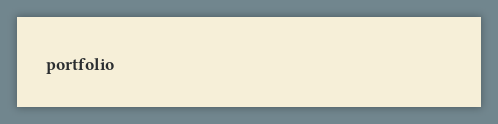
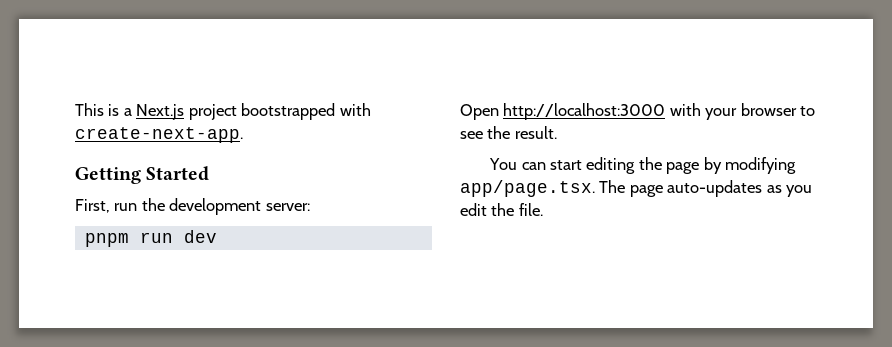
- portfolio
+ This is a Next.js project bootstrapped with create-next-app.
+ Getting Started
+ First, run the development server:
+ pnpm run dev
+ Open http://localhost:3000 with your browser to see the result.
+ You can start editing the page by modifying app/page.tsx. The page auto-updates as you edit the file.

